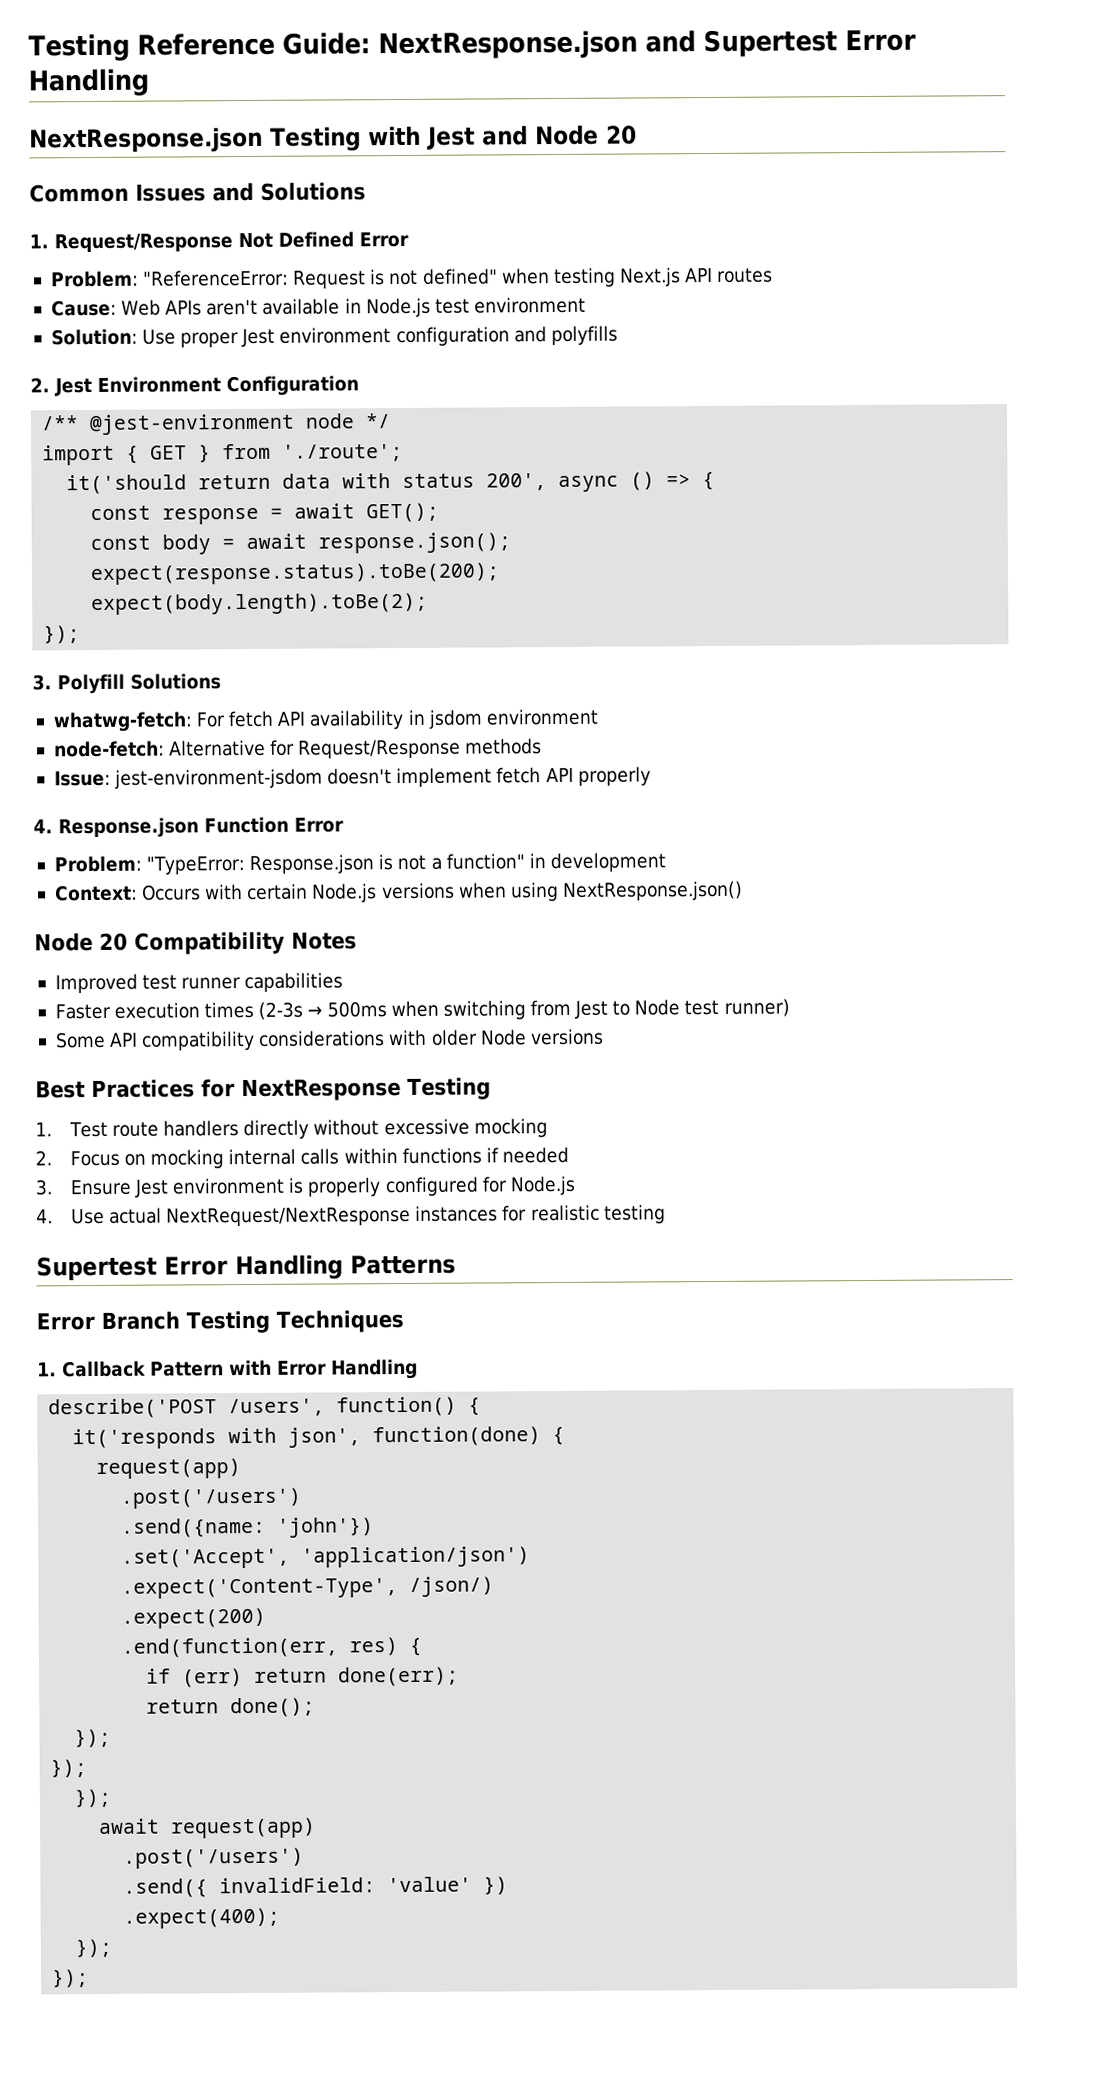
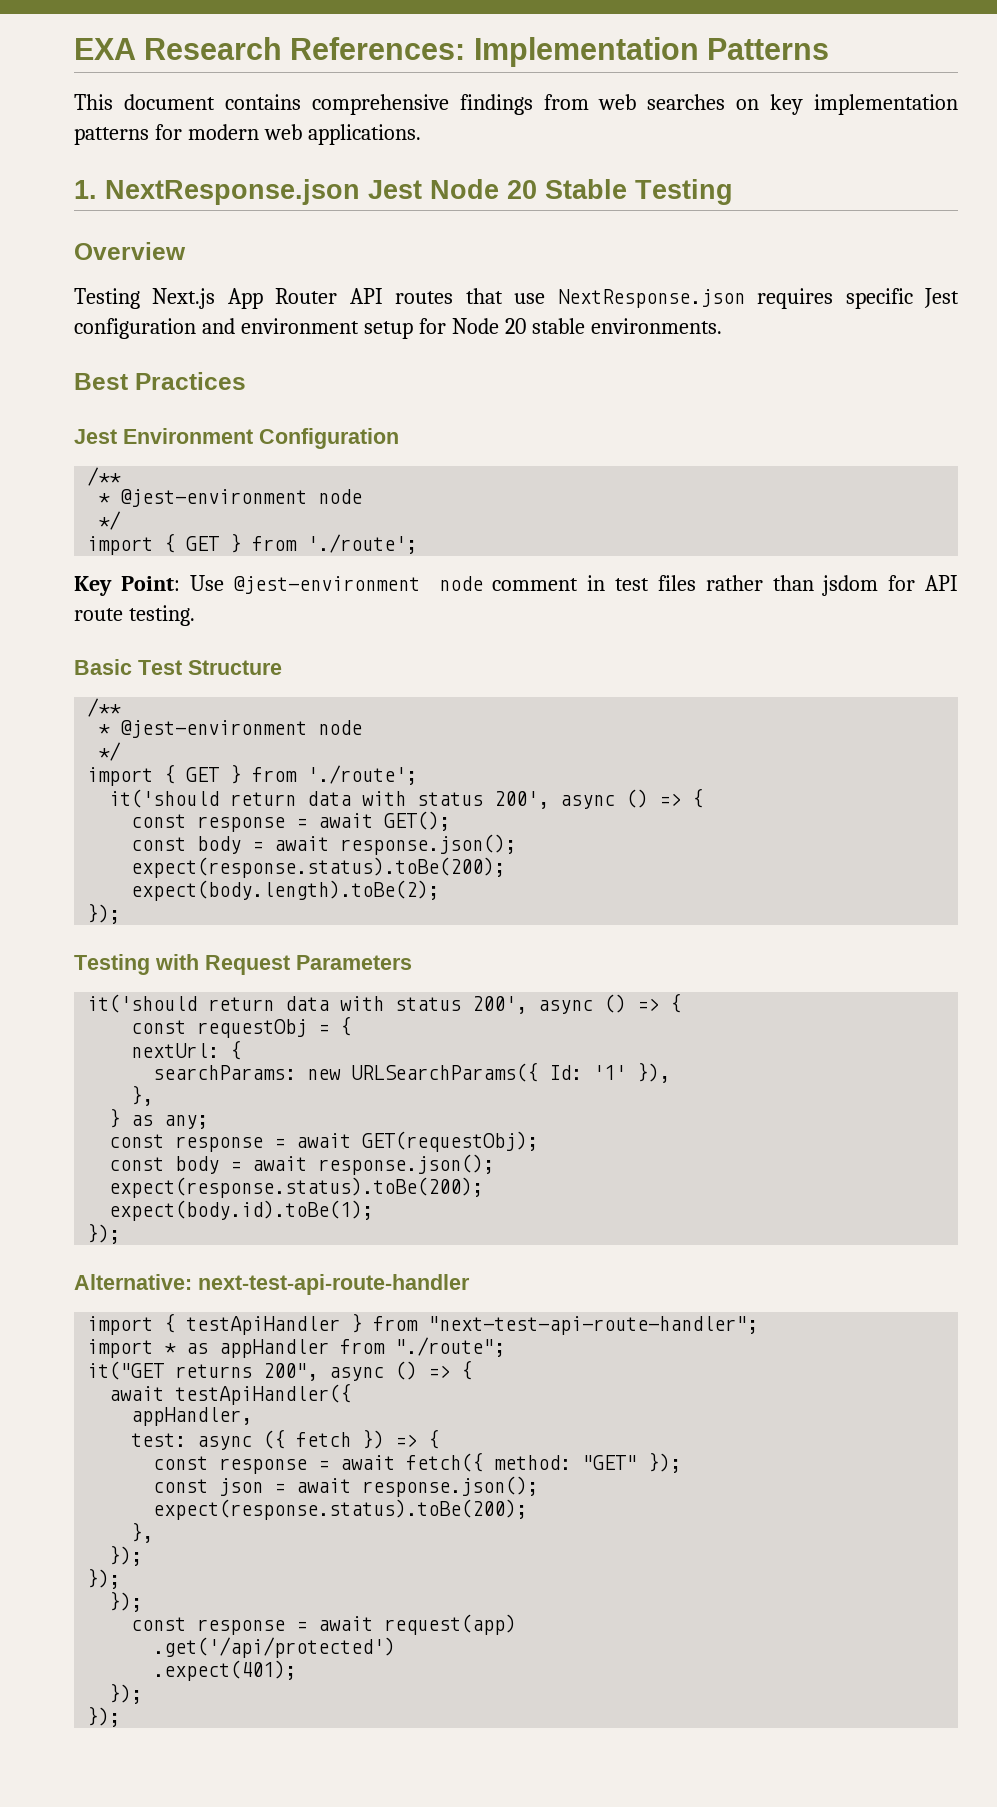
- Testing Reference Guide: NextResponse.json and Supertest Error Handling
- NextResponse.json Testing with Jest and Node 20
- Common Issues and Solutions
- 1. Request/Response Not Defined Error
- Problem: "ReferenceError: Request is not defined" when testing Next.js API routes
- Cause: Web APIs aren't available in Node.js test environment
- Solution: Use proper Jest environment configuration and polyfills
- 2. Jest Environment Configuration
- /** @jest-environment node */
+ EXA Research References: Implementation Patterns
+ This document contains comprehensive findings from web searches on key implementation patterns for modern web applications.
+ 1. NextResponse.json Jest Node 20 Stable Testing
+ Overview
+ Testing Next.js App Router API routes that use NextResponse.json requires specific Jest configuration and environment setup for Node 20 stable environments.
+ Best Practices
+ Jest Environment Configuration
+ /**
+ * @jest-environment node
+ */
+ import { GET } from './route';
+ Key Point: Use @jest-environment node comment in test files rather than jsdom for API route testing.
+ Basic Test Structure
+ /**
+ * @jest-environment node
+ */
- 3. Polyfill Solutions
- whatwg-fetch: For fetch API availability in jsdom environment
- node-fetch: Alternative for Request/Response methods
- Issue: jest-environment-jsdom doesn't implement fetch API properly
- 4. Response.json Function Error
- Problem: "TypeError: Response.json is not a function" in development
- Context: Occurs with certain Node.js versions when using NextResponse.json()
- Node 20 Compatibility Notes
- Improved test runner capabilities
- Faster execution times (2-3s → 500ms when switching from Jest to Node test runner)
- Some API compatibility considerations with older Node versions
- Best Practices for NextResponse Testing
- 1. Test route handlers directly without excessive mocking
- 2. Focus on mocking internal calls within functions if needed
- 3. Ensure Jest environment is properly configured for Node.js
- 4. Use actual NextRequest/NextResponse instances for realistic testing
- Supertest Error Handling Patterns
- Error Branch Testing Techniques
- 1. Callback Pattern with Error Handling
- describe('POST /users', function() {
- it('responds with json', function(done) {
- request(app)
- .post('/users')
- .send({name: 'john'})
- .set('Accept', 'application/json')
- .expect('Content-Type', /json/)
- .expect(200)
- .end(function(err, res) {
- if (err) return done(err);
- return done();
+ Testing with Request Parameters
+ it('should return data with status 200', async () => {
+ const requestObj = {
+ nextUrl: {
+ searchParams: new URLSearchParams({ Id: '1' }),
+ },
+ } as any;
+ const response = await GET(requestObj);
+ const body = await response.json();
+ expect(response.status).toBe(200);
+ expect(body.id).toBe(1);
+ });
+ Alternative: next-test-api-route-handler
+ import { testApiHandler } from "next-test-api-route-handler";
+ import * as appHandler from "./route";
+ it("GET returns 200", async () => {
+ await testApiHandler({
+ appHandler,
+ test: async ({ fetch }) => {
+ const response = await fetch({ method: "GET" });
+ const json = await response.json();
+ expect(response.status).toBe(200);
+ },
- await request(app)
- .post('/users')
- .send({ invalidField: 'value' })
- .expect(400);
+ const response = await request(app)
+ .get('/api/protected')
+ .expect(401);

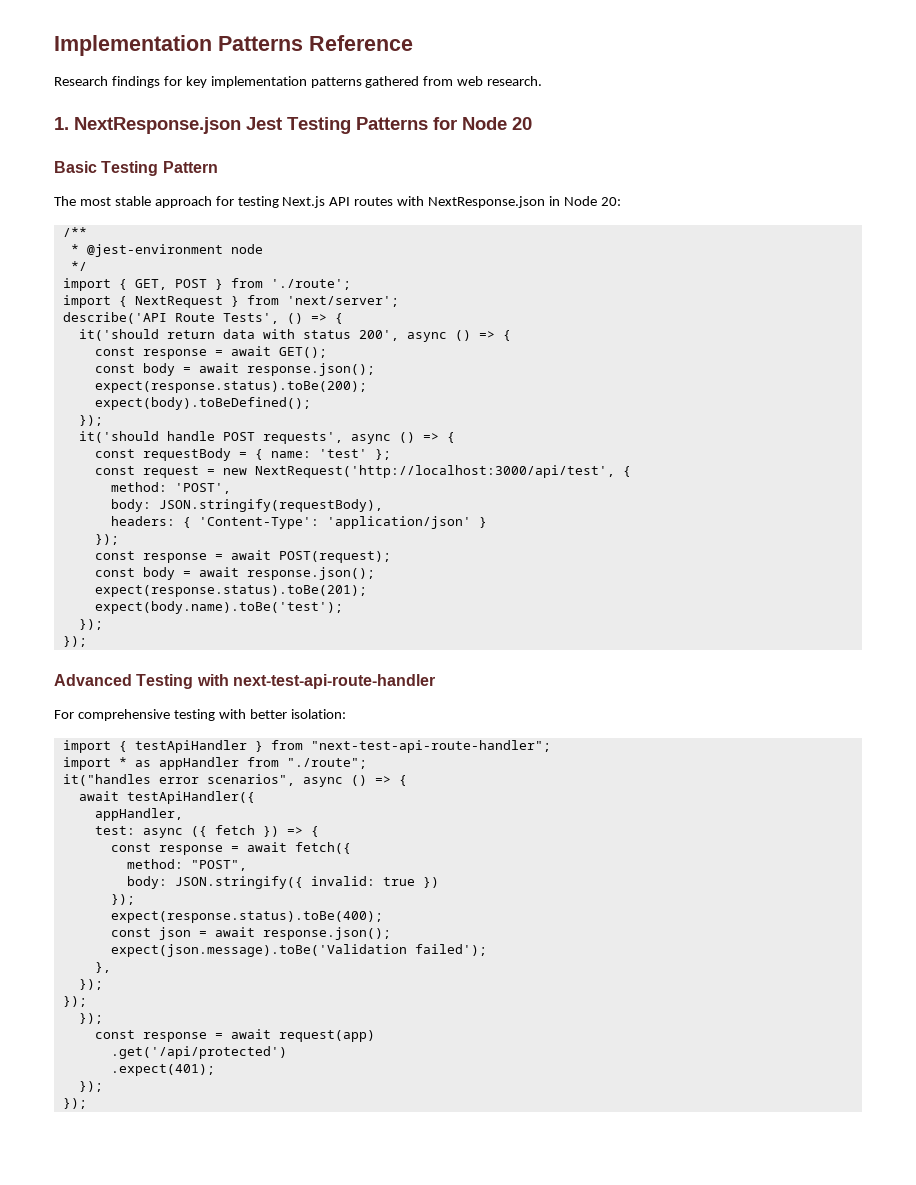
- EXA Research References: Implementation Patterns
- This document contains comprehensive findings from web searches on key implementation patterns for modern web applications.
- 1. NextResponse.json Jest Node 20 Stable Testing
- Overview
- Testing Next.js App Router API routes that use NextResponse.json requires specific Jest configuration and environment setup for Node 20 stable environments.
- Best Practices
- Jest Environment Configuration
+ Implementation Patterns Reference
+ Research findings for key implementation patterns gathered from web research.
+ 1. NextResponse.json Jest Testing Patterns for Node 20
+ Basic Testing Pattern
+ The most stable approach for testing Next.js API routes with NextResponse.json in Node 20:
  /**
  * @jest-environment node
  */
- import { GET } from './route';
- Key Point: Use @jest-environment node comment in test files rather than jsdom for API route testing.
- Basic Test Structure
- /**
- * @jest-environment node
- */
- import { GET } from './route';
+ import { GET, POST } from './route';
+ import { NextRequest } from 'next/server';
+ describe('API Route Tests', () => {
- expect(body.length).toBe(2);
+ expect(body).toBeDefined();
  });
- Testing with Request Parameters
- it('should return data with status 200', async () => {
- const requestObj = {
- nextUrl: {
- searchParams: new URLSearchParams({ Id: '1' }),
- },
- } as any;
- const response = await GET(requestObj);
+ it('should handle POST requests', async () => {
+ const requestBody = { name: 'test' };
+ const request = new NextRequest('http://localhost:3000/api/test', {
+ method: 'POST',
+ body: JSON.stringify(requestBody),
+ headers: { 'Content-Type': 'application/json' }
+ });
+ const response = await POST(request);
  const body = await response.json();
- expect(response.status).toBe(200);
- expect(body.id).toBe(1);
+ expect(response.status).toBe(201);
+ expect(body.name).toBe('test');
  });
- Alternative: next-test-api-route-handler
+ });
+ Advanced Testing with next-test-api-route-handler
+ For comprehensive testing with better isolation:
- it("GET returns 200", async () => {
+ it("handles error scenarios", async () => {
- const response = await fetch({ method: "GET" });
+ const response = await fetch({
+ method: "POST",
+ body: JSON.stringify({ invalid: true })
+ });
+ expect(response.status).toBe(400);
  const json = await response.json();
- expect(response.status).toBe(200);
+ expect(json.message).toBe('Validation failed');

